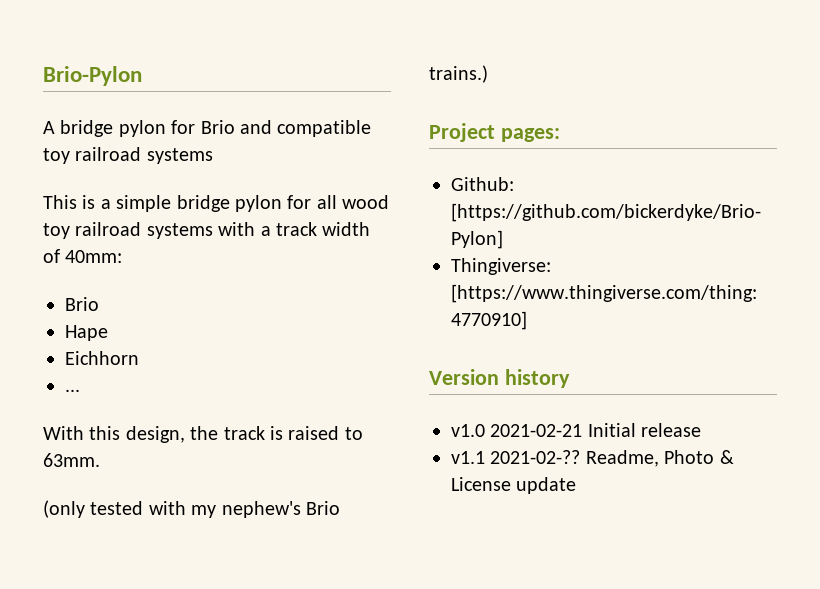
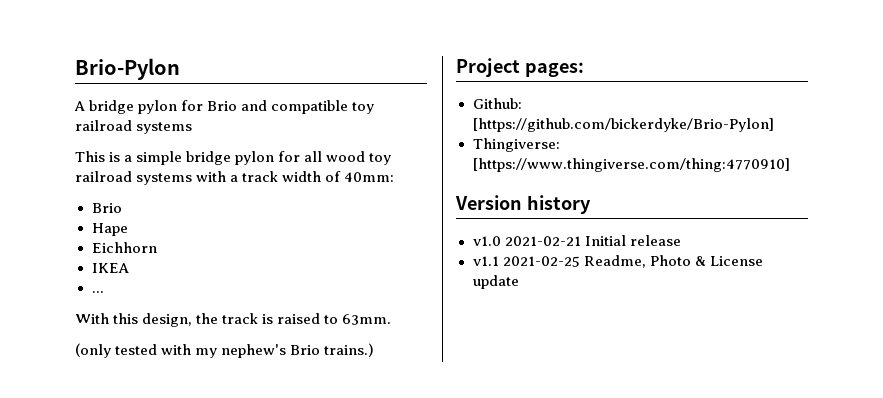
+ IKEA
- v1.1 2021-02-?? Readme, Photo & License update
+ v1.1 2021-02-25 Readme, Photo & License update

